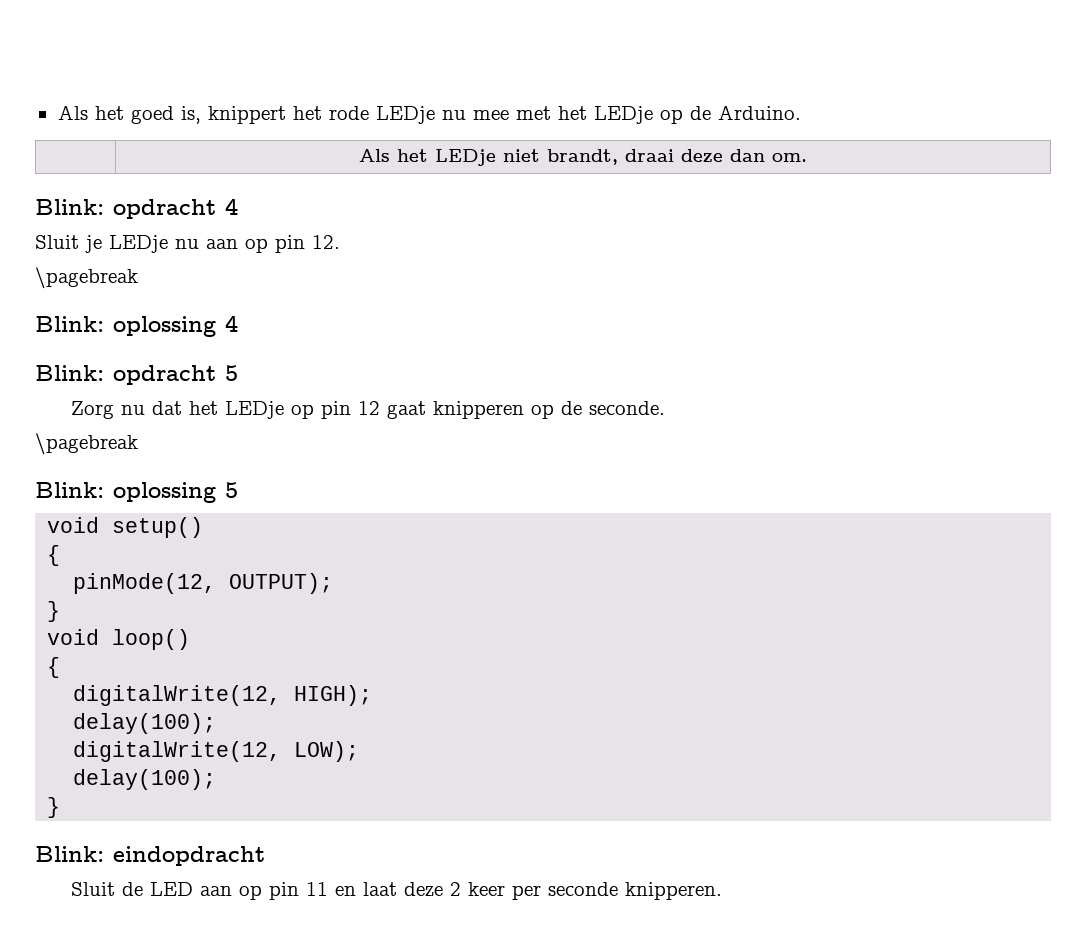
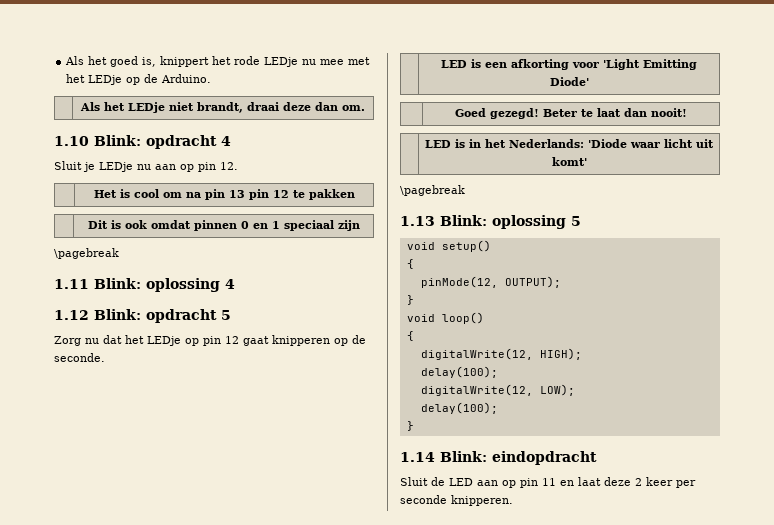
- Blink: opdracht 4
+ 1.10 Blink: opdracht 4
  Sluit je LEDje nu aan op pin 12.
+ | Het is cool om na pin 13 pin 12 te pakken
+ | Dit is ook omdat pinnen 0 en 1 speciaal zijn
  \pagebreak
- Blink: oplossing 4
+ 1.11 Blink: oplossing 4
- Blink: opdracht 5
+ 1.12 Blink: opdracht 5
  Zorg nu dat het LEDje op pin 12 gaat knipperen op de seconde.
+ | LED is een afkorting voor 'Light Emitting Diode'
+ | Goed gezegd! Beter te laat dan nooit!
+ | LED is in het Nederlands: 'Diode waar licht uit komt'
  \pagebreak
- Blink: oplossing 5
+ 1.13 Blink: oplossing 5
- Blink: eindopdracht
+ 1.14 Blink: eindopdracht

